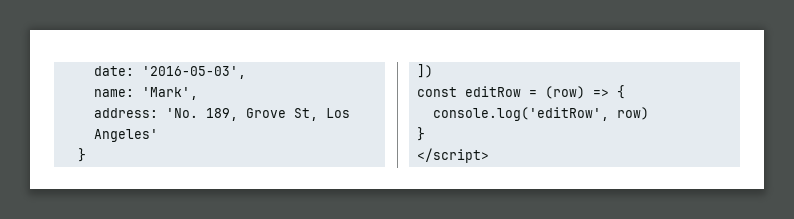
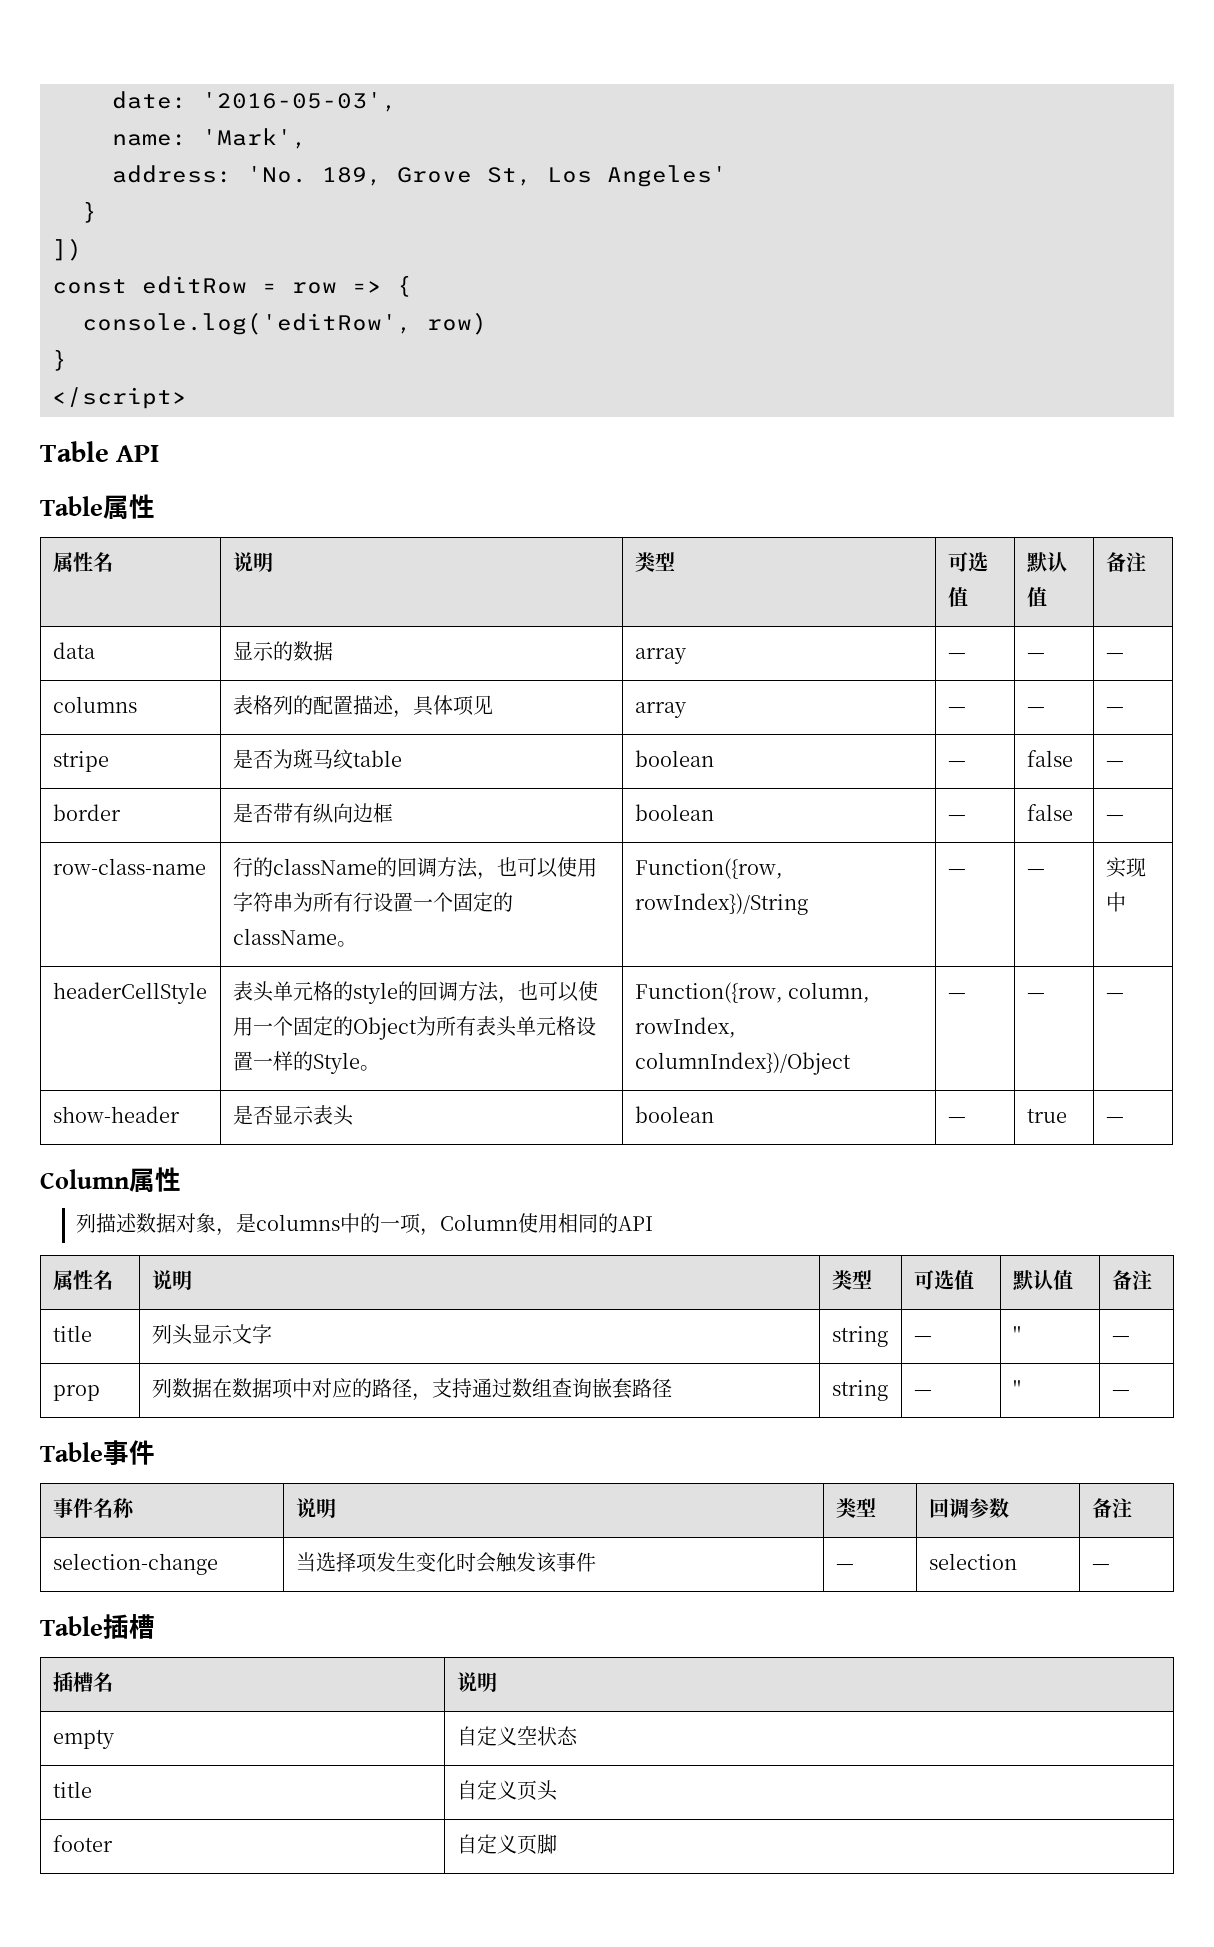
- const editRow = (row) => {
+ const editRow = row => {
+ Table API
+ Table属性
+ 属性名 | 说明 | 类型 | 可选值 | 默认值 | 备注
+ data | 显示的数据 | array | — | — | —
+ columns | 表格列的配置描述，具体项见 | array | — | — | —
+ stripe | 是否为斑马纹table | boolean | — | false | —
+ border | 是否带有纵向边框 | boolean | — | false | —
+ row-class-name | 行的className的回调方法，也可以使用字符串为所有行设置一个固定的className。 | Function({row, rowIndex})/String | — | — | 实现中
+ headerCellStyle | 表头单元格的style的回调方法，也可以使用一个固定的Object为所有表头单元格设置一样的Style。 | Function({row, column, rowIndex, columnIndex})/Object | — | — | —
+ show-header | 是否显示表头 | boolean | — | true | —
+ Column属性
+ 列描述数据对象，是columns中的一项，Column使用相同的API
+ 属性名 | 说明 | 类型 | 可选值 | 默认值 | 备注
+ title | 列头显示文字 | string | — | '' | —
+ prop | 列数据在数据项中对应的路径，支持通过数组查询嵌套路径 | string | — | '' | —
+ Table事件
+ 事件名称 | 说明 | 类型 | 回调参数 | 备注
+ selection-change | 当选择项发生变化时会触发该事件 | — | selection | —
+ Table插槽
+ 插槽名 | 说明
+ empty | 自定义空状态
+ title | 自定义页头
+ footer | 自定义页脚

